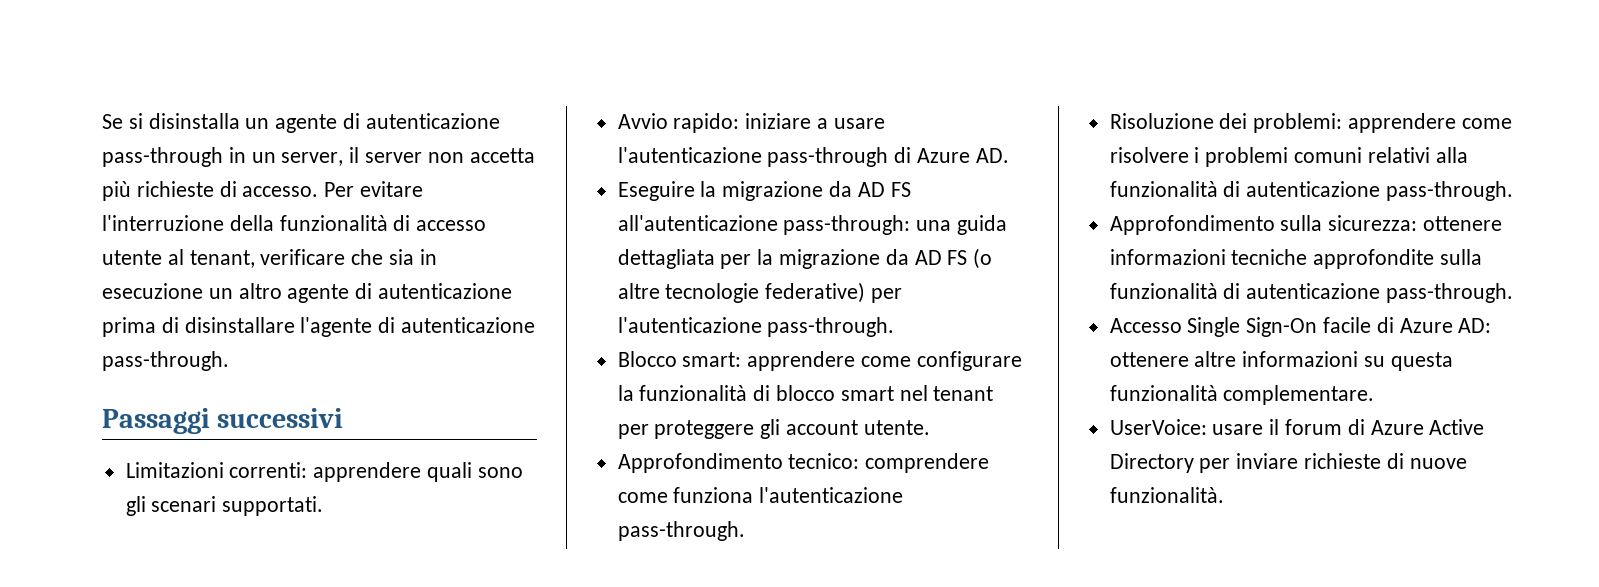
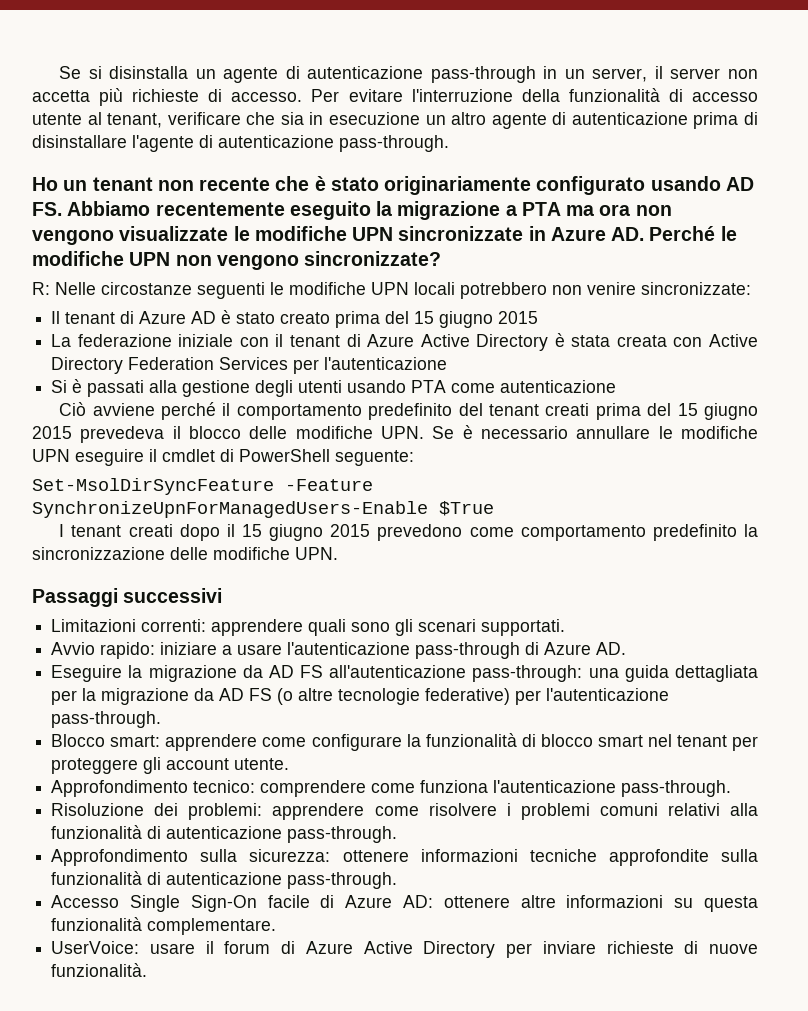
+ Ho un tenant non recente che è stato originariamente configurato usando AD FS. Abbiamo recentemente eseguito la migrazione a PTA ma ora non vengono visualizzate le modifiche UPN sincronizzate in Azure AD. Perché le modifiche UPN non vengono sincronizzate?
+ R: Nelle circostanze seguenti le modifiche UPN locali potrebbero non venire sincronizzate:
+ Il tenant di Azure AD è stato creato prima del 15 giugno 2015
+ La federazione iniziale con il tenant di Azure Active Directory è stata creata con Active Directory Federation Services per l'autenticazione
+ Si è passati alla gestione degli utenti usando PTA come autenticazione
+ Ciò avviene perché il comportamento predefinito del tenant creati prima del 15 giugno 2015 prevedeva il blocco delle modifiche UPN. Se è necessario annullare le modifiche UPN eseguire il cmdlet di PowerShell seguente:
+ Set-MsolDirSyncFeature -Feature SynchronizeUpnForManagedUsers-Enable $True
+ I tenant creati dopo il 15 giugno 2015 prevedono come comportamento predefinito la sincronizzazione delle modifiche UPN.

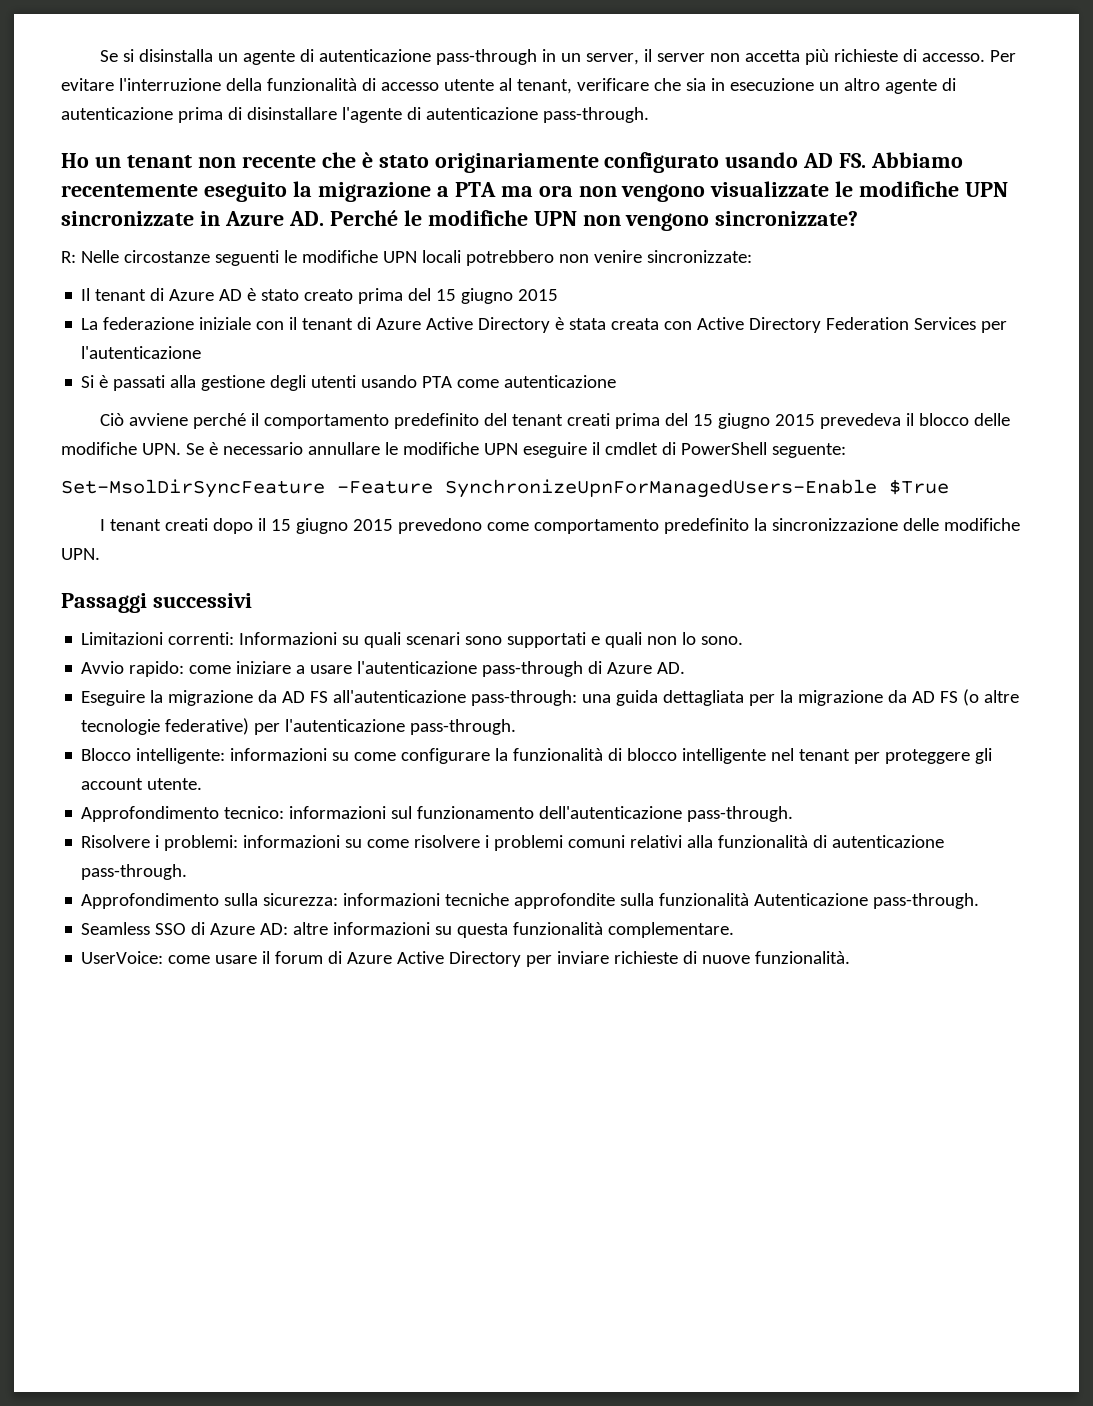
- Limitazioni correnti: apprendere quali sono gli scenari supportati.
+ Limitazioni correnti: Informazioni su quali scenari sono supportati e quali non lo sono.
- Avvio rapido: iniziare a usare l'autenticazione pass-through di Azure AD.
+ Avvio rapido: come iniziare a usare l'autenticazione pass-through di Azure AD.
- Blocco smart: apprendere come configurare la funzionalità di blocco smart nel tenant per proteggere gli account utente.
+ Blocco intelligente: informazioni su come configurare la funzionalità di blocco intelligente nel tenant per proteggere gli account utente.
- Approfondimento tecnico: comprendere come funziona l'autenticazione pass-through.
- Risoluzione dei problemi: apprendere come risolvere i problemi comuni relativi alla funzionalità di autenticazione pass-through.
+ Approfondimento tecnico: informazioni sul funzionamento dell'autenticazione pass-through.
+ Risolvere i problemi: informazioni su come risolvere i problemi comuni relativi alla funzionalità di autenticazione pass-through.
- Approfondimento sulla sicurezza: ottenere informazioni tecniche approfondite sulla funzionalità di autenticazione pass-through.
- Accesso Single Sign-On facile di Azure AD: ottenere altre informazioni su questa funzionalità complementare.
+ Approfondimento sulla sicurezza: informazioni tecniche approfondite sulla funzionalità Autenticazione pass-through.
+ Seamless SSO di Azure AD: altre informazioni su questa funzionalità complementare.
- UserVoice: usare il forum di Azure Active Directory per inviare richieste di nuove funzionalità.
+ UserVoice: come usare il forum di Azure Active Directory per inviare richieste di nuove funzionalità.

